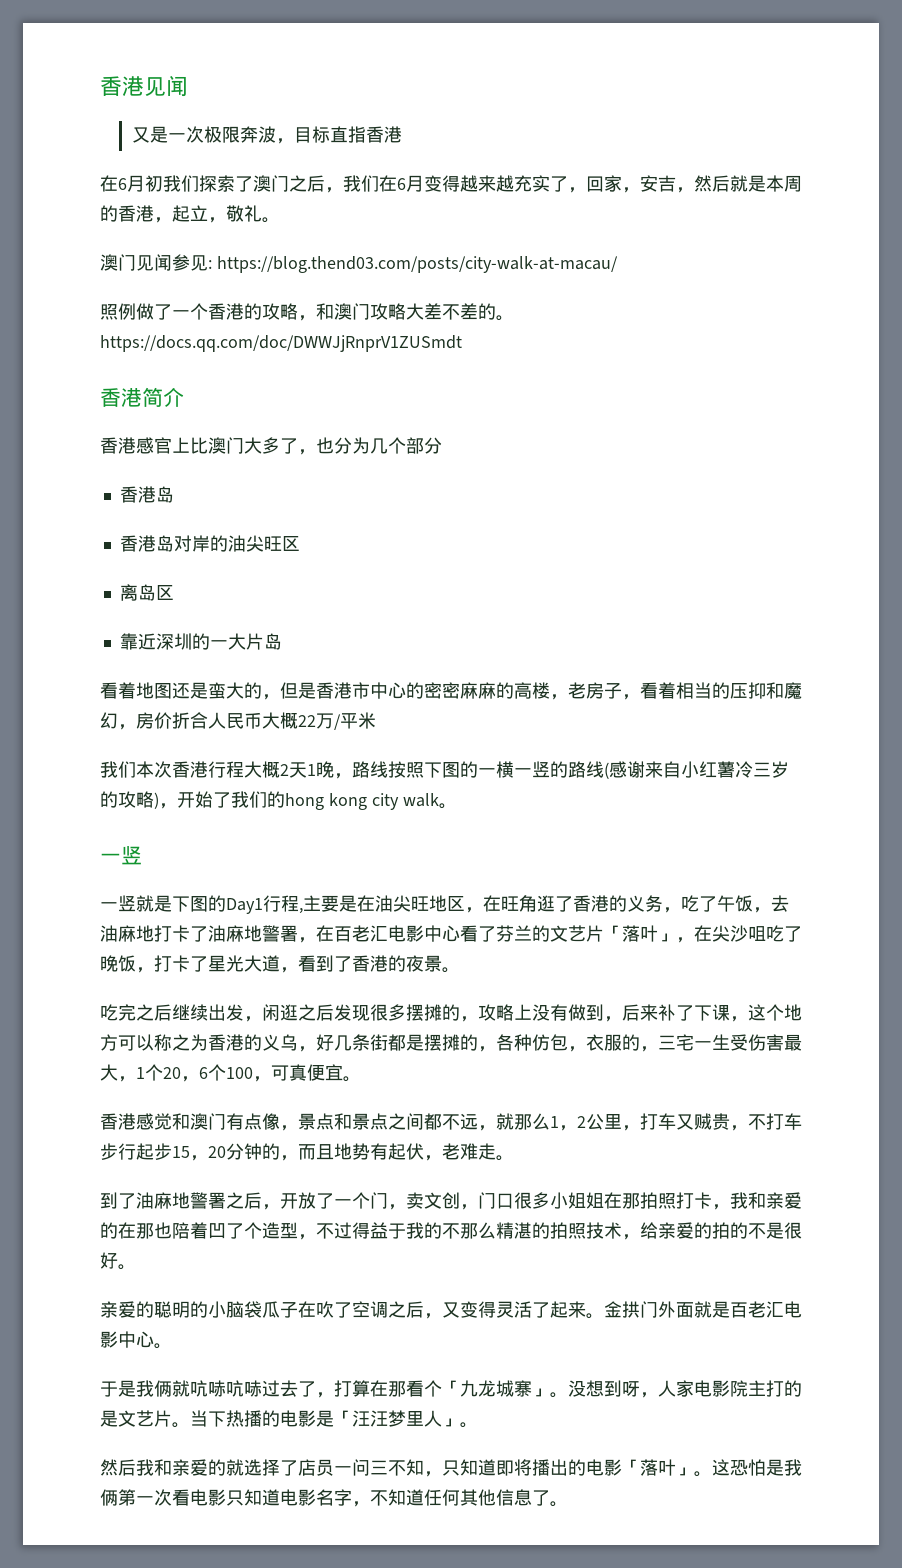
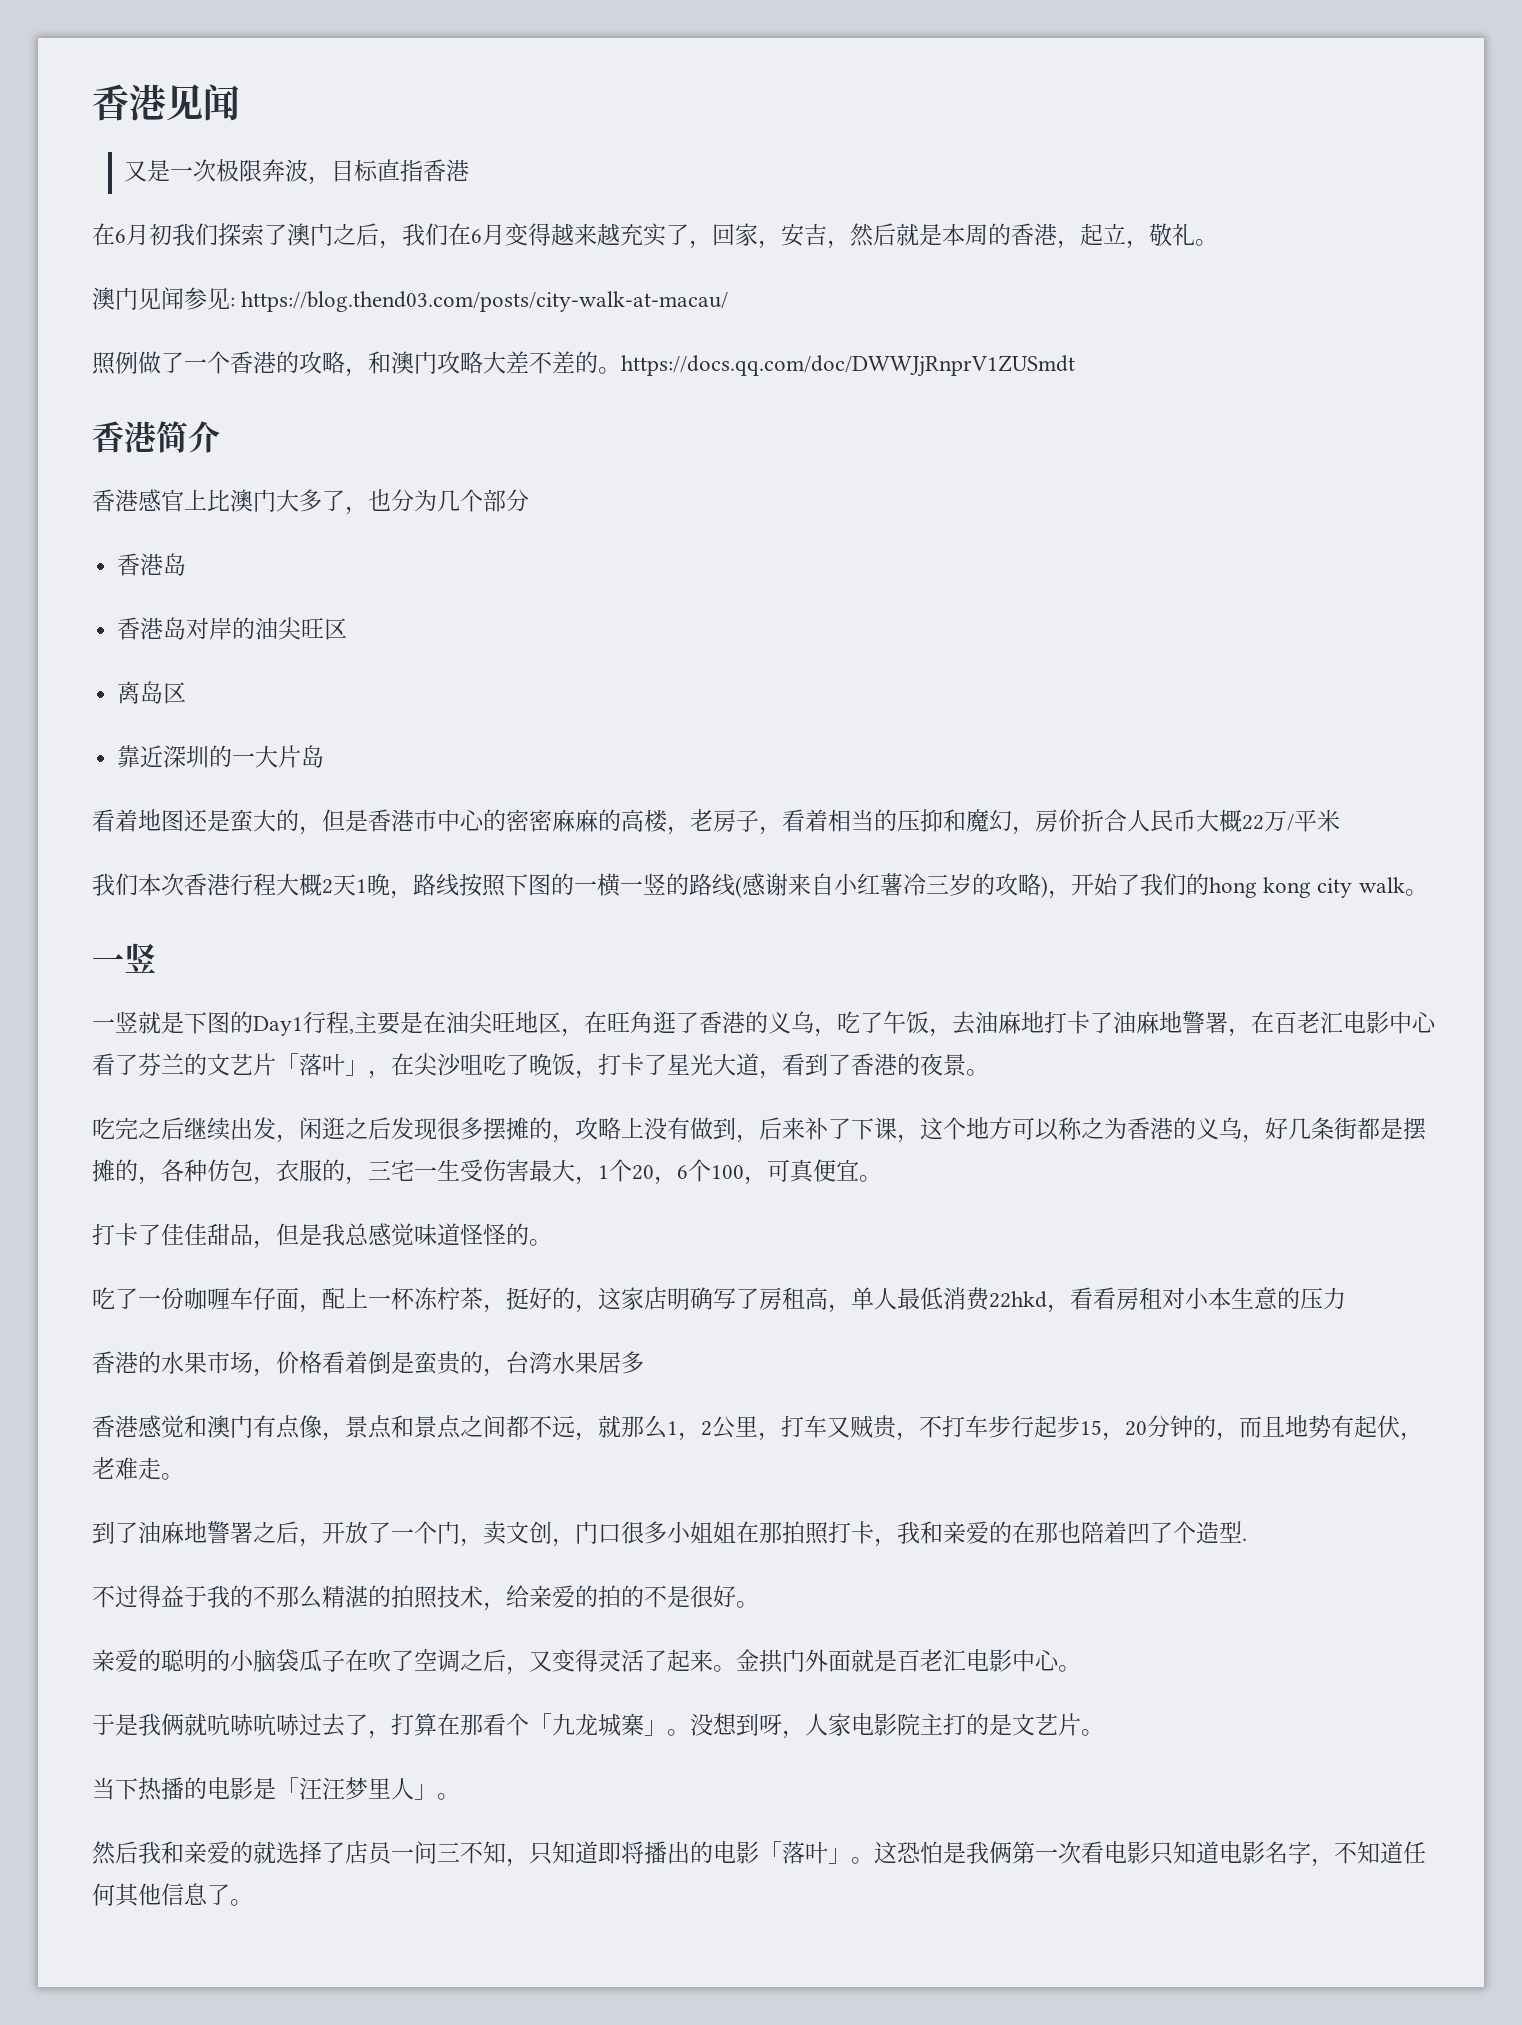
- 一竖就是下图的Day1行程,主要是在油尖旺地区，在旺角逛了香港的义务，吃了午饭，去油麻地打卡了油麻地警署，在百老汇电影中心看了芬兰的文艺片「落叶」，在尖沙咀吃了晚饭，打卡了星光大道，看到了香港的夜景。
+ 一竖就是下图的Day1行程,主要是在油尖旺地区，在旺角逛了香港的义乌，吃了午饭，去油麻地打卡了油麻地警署，在百老汇电影中心看了芬兰的文艺片「落叶」，在尖沙咀吃了晚饭，打卡了星光大道，看到了香港的夜景。
+ 打卡了佳佳甜品，但是我总感觉味道怪怪的。
+ 吃了一份咖喱车仔面，配上一杯冻柠茶，挺好的，这家店明确写了房租高，单人最低消费22hkd，看看房租对小本生意的压力
+ 香港的水果市场，价格看着倒是蛮贵的，台湾水果居多
- 到了油麻地警署之后，开放了一个门，卖文创，门口很多小姐姐在那拍照打卡，我和亲爱的在那也陪着凹了个造型，不过得益于我的不那么精湛的拍照技术，给亲爱的拍的不是很好。
+ 到了油麻地警署之后，开放了一个门，卖文创，门口很多小姐姐在那拍照打卡，我和亲爱的在那也陪着凹了个造型.
+ 不过得益于我的不那么精湛的拍照技术，给亲爱的拍的不是很好。
- 没想到呀，人家电影院主打的是文艺片。当下热播的电影是「汪汪梦里人」。
+ 没想到呀，人家电影院主打的是文艺片。
+ 当下热播的电影是「汪汪梦里人」。

